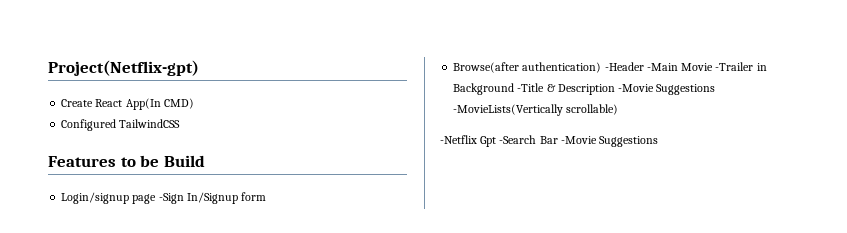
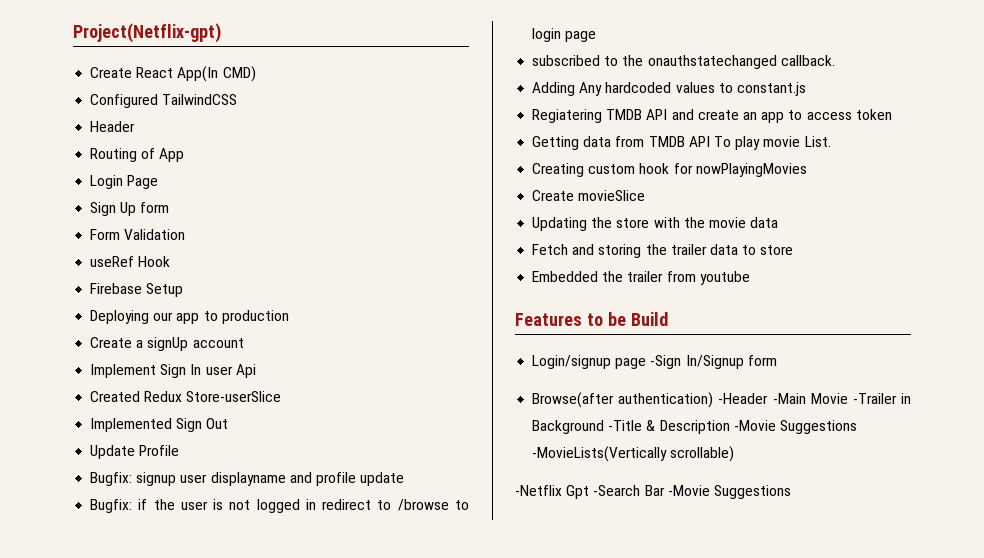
+ Header
+ Routing of App
+ Login Page
+ Sign Up form
+ Form Validation
+ useRef Hook
+ Firebase Setup
+ Deploying our app to production
+ Create a signUp account
+ Implement Sign In user Api
+ Created Redux Store-userSlice
+ Implemented Sign Out
+ Update Profile
+ Bugfix: signup user displayname and profile update
+ Bugfix: if the user is not logged in redirect to /browse to login page
+ subscribed to the onauthstatechanged callback.
+ Adding Any hardcoded values to constant.js
+ Regiatering TMDB API and create an app to access token
+ Getting data from TMDB API To play movie List.
+ Creating custom hook for nowPlayingMovies
+ Create movieSlice
+ Updating the store with the movie data
+ Fetch and storing the trailer data to store
+ Embedded the trailer from youtube

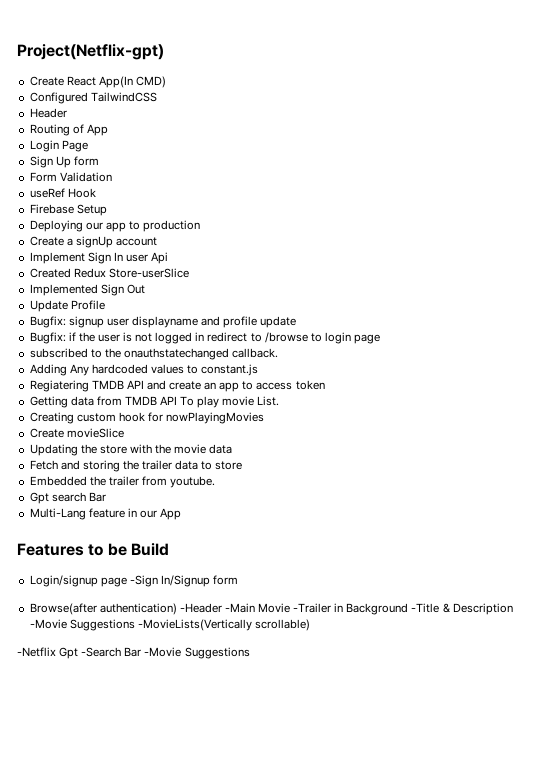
- Embedded the trailer from youtube
+ Embedded the trailer from youtube.
+ Gpt search Bar
+ Multi-Lang feature in our App

